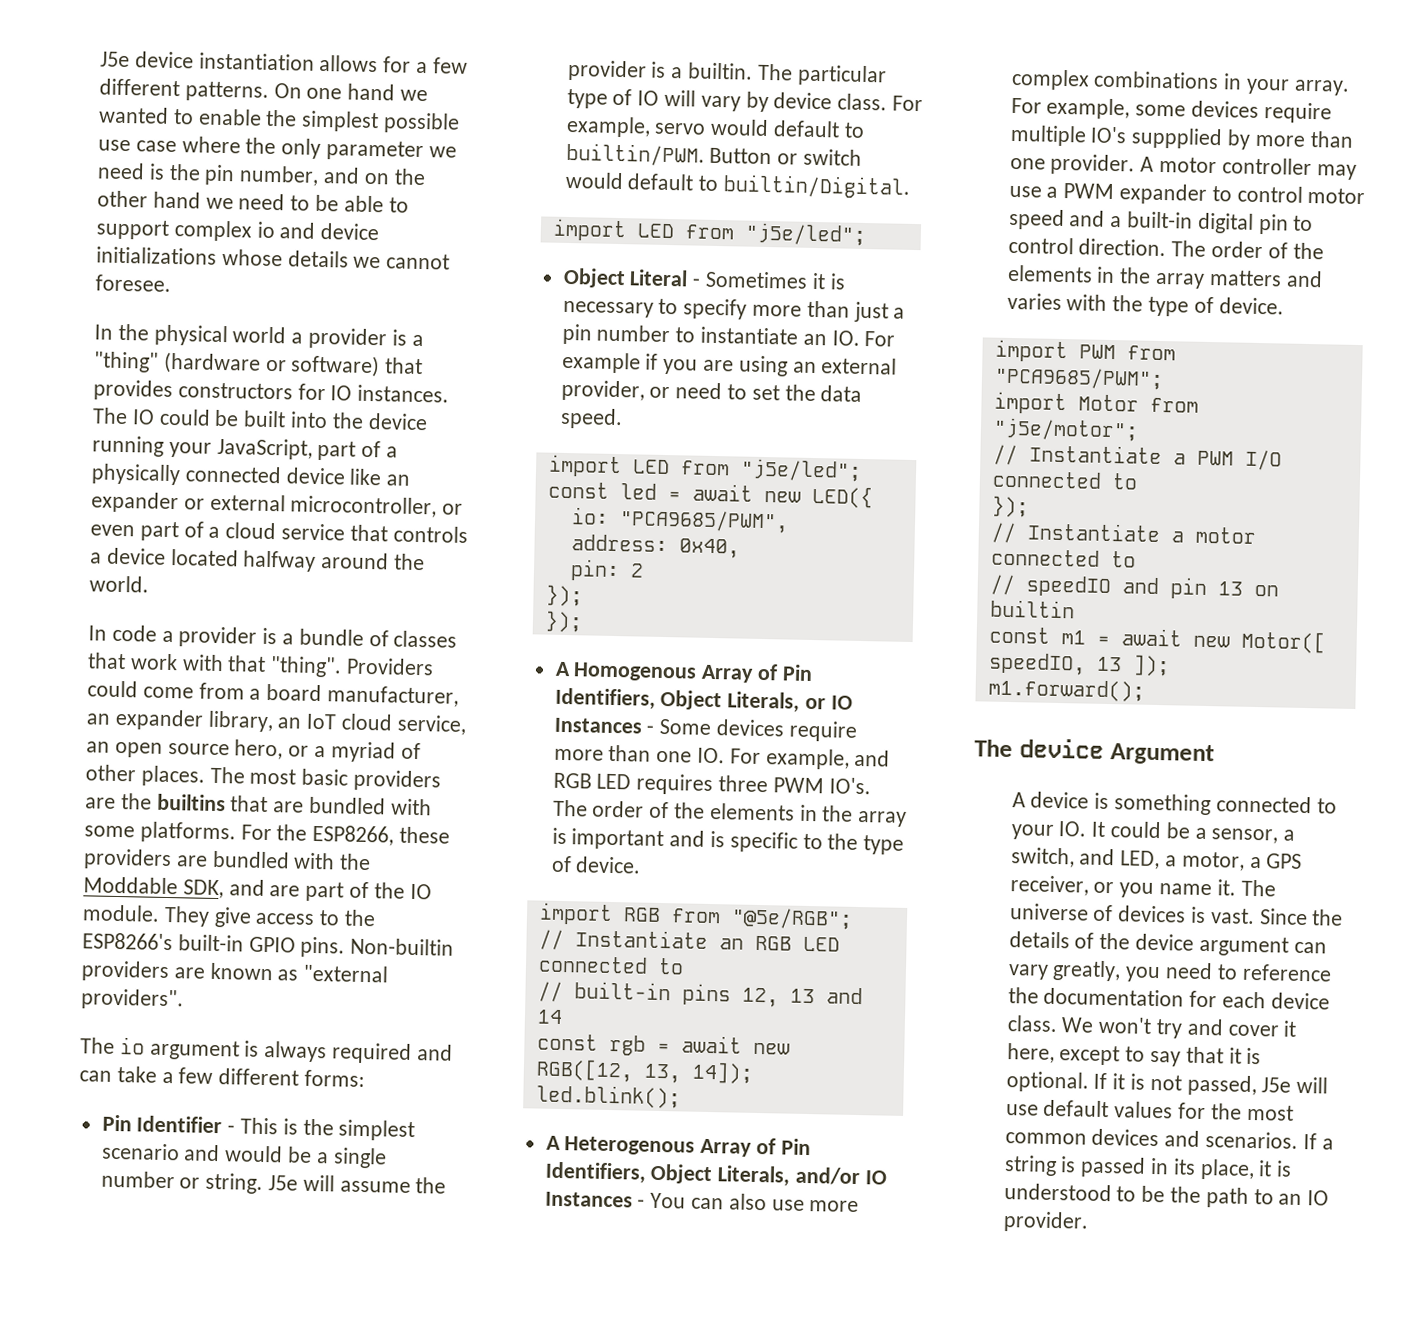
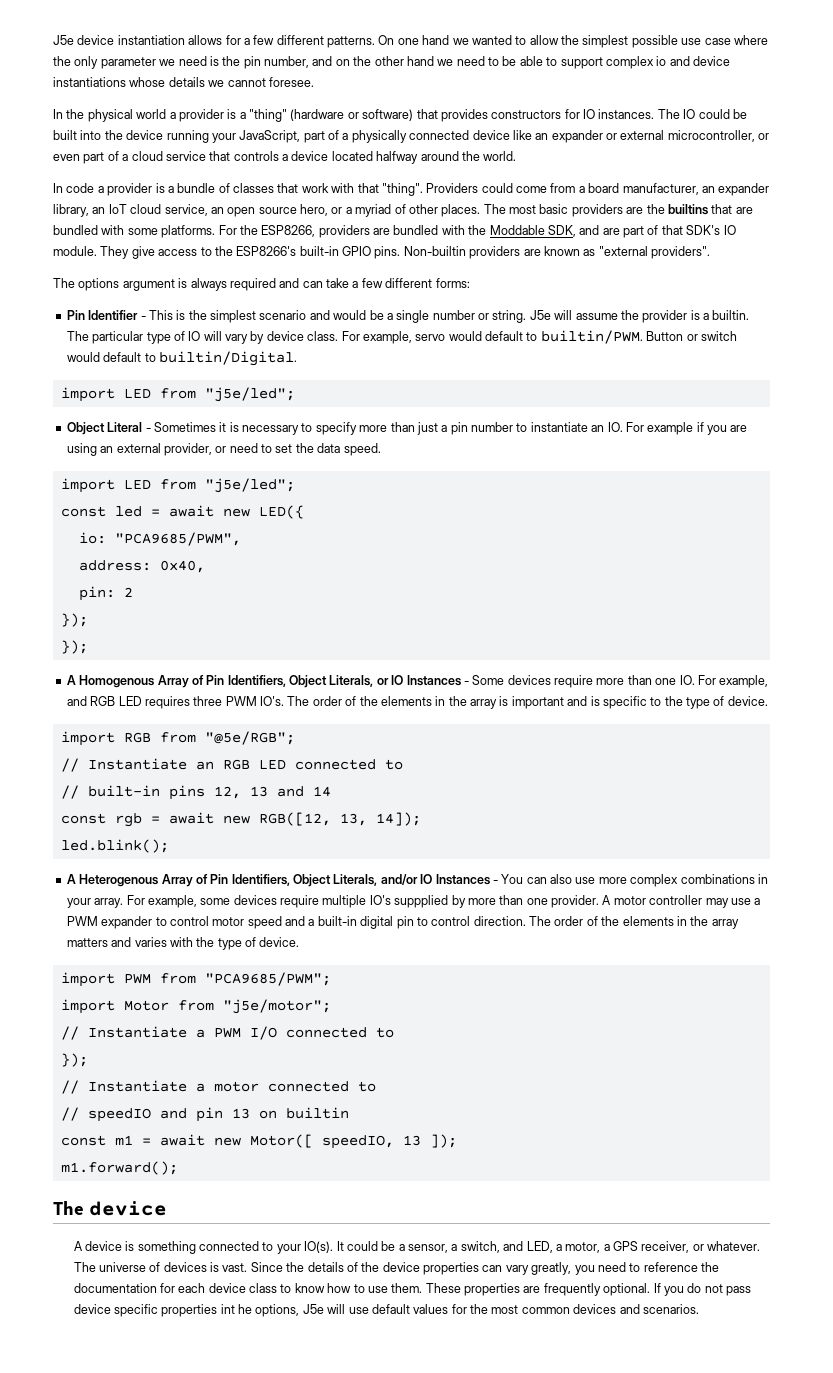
- On one hand we wanted to enable the simplest possible use case where the only parameter we need is the pin number, and on the other hand we need to be able to support complex io and device initializations whose details we cannot foresee.
+ On one hand we wanted to allow the simplest possible use case where the only parameter we need is the pin number, and on the other hand we need to be able to support complex io and device instantiations whose details we cannot foresee.
- For the ESP8266, these providers are bundled with the Moddable SDK, and are part of the IO module.
+ For the ESP8266, providers are bundled with the Moddable SDK, and are part of that SDK's IO module.
- The io argument is always required and can take a few different forms:
+ The options argument is always required and can take a few different forms:
- The device Argument
+ The device
- A device is something connected to your IO. It could be a sensor, a switch, and LED, a motor, a GPS receiver, or you name it.
+ A device is something connected to your IO(s). It could be a sensor, a switch, and LED, a motor, a GPS receiver, or whatever.
- Since the details of the device argument can vary greatly, you need to reference the documentation for each device class. We won't try and cover it here, except to say that it is optional. If it is not passed, J5e will use default values for the most common devices and scenarios. If a string is passed in its place, it is understood to be the path to an IO provider.
+ Since the details of the device properties can vary greatly, you need to reference the documentation for each device class to know how to use them. These properties are frequently optional. If you do not pass device specific properties int he options, J5e will use default values for the most common devices and scenarios.

